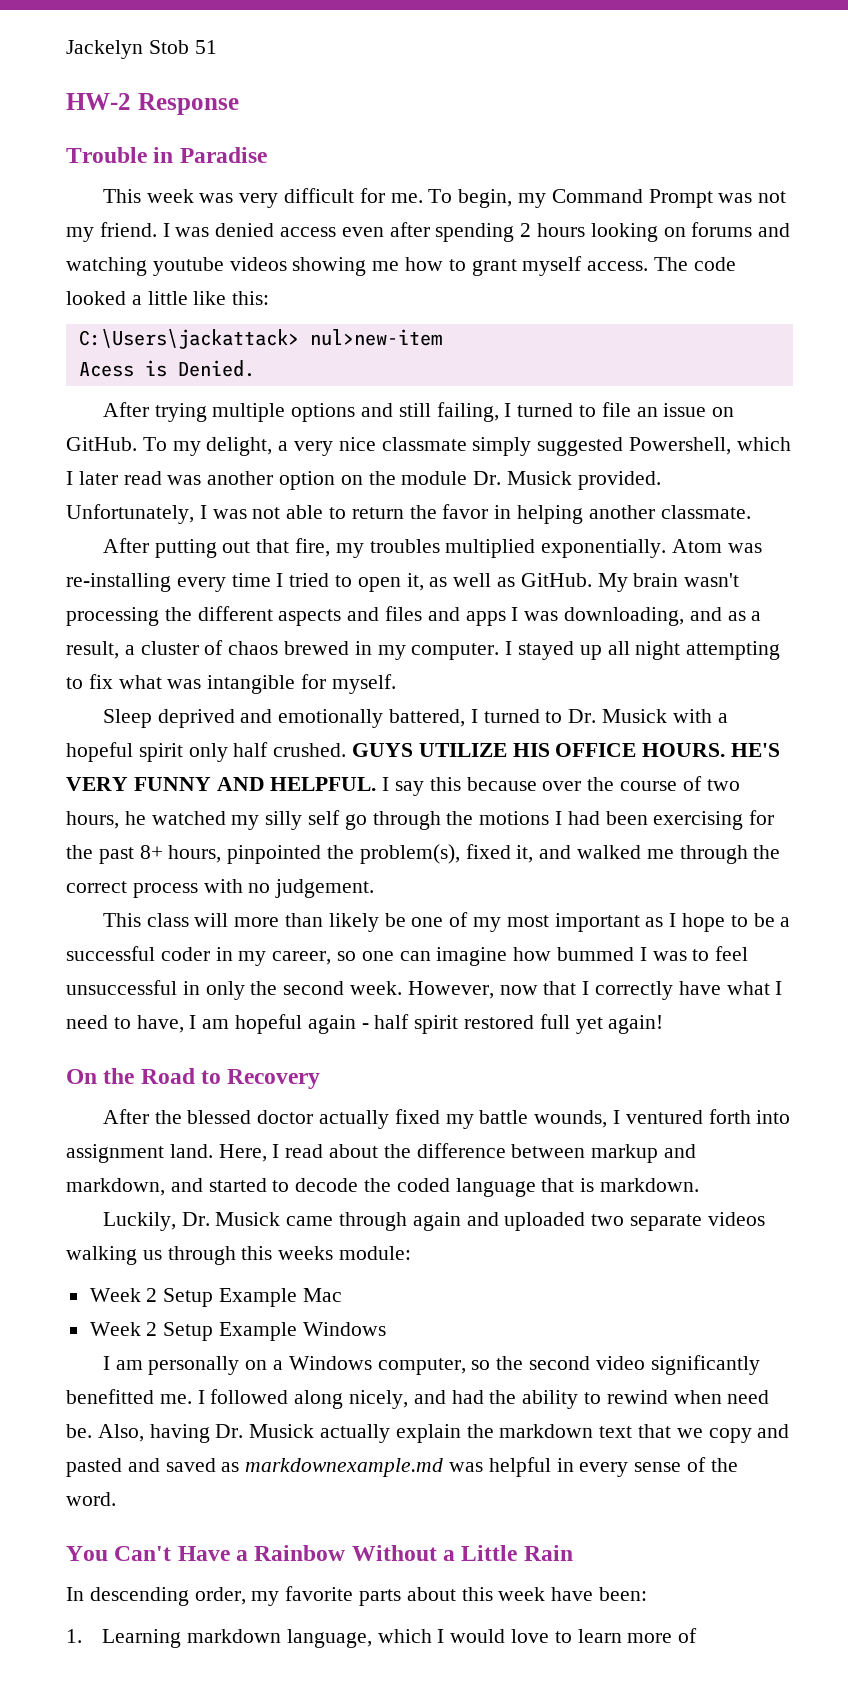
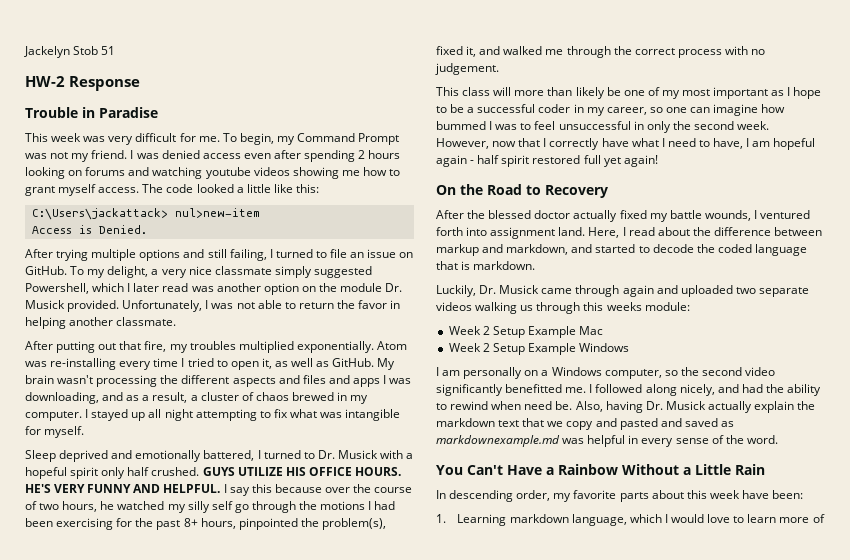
- Acess is Denied.
+ Access is Denied.

